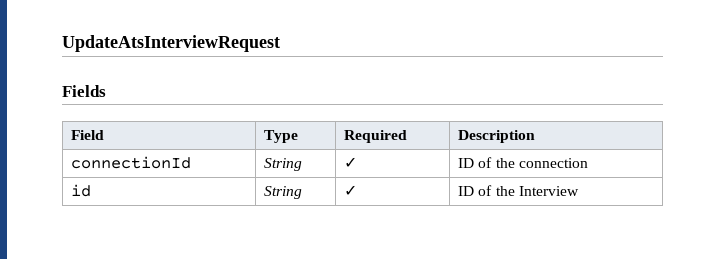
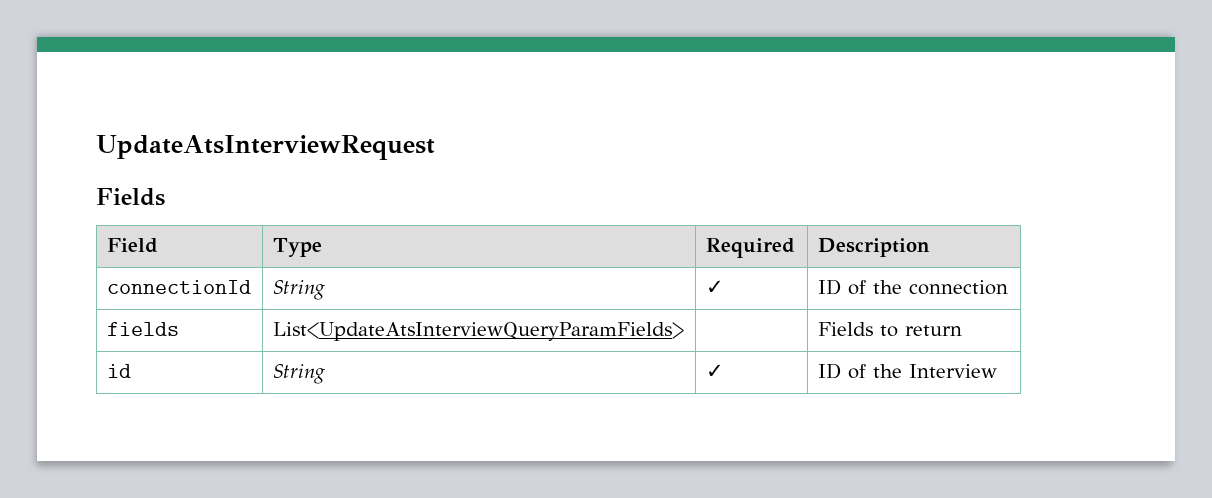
+ fields | List<UpdateAtsInterviewQueryParamFields> | | Fields to return

